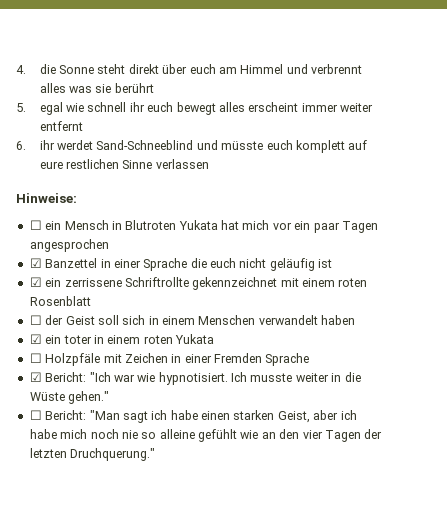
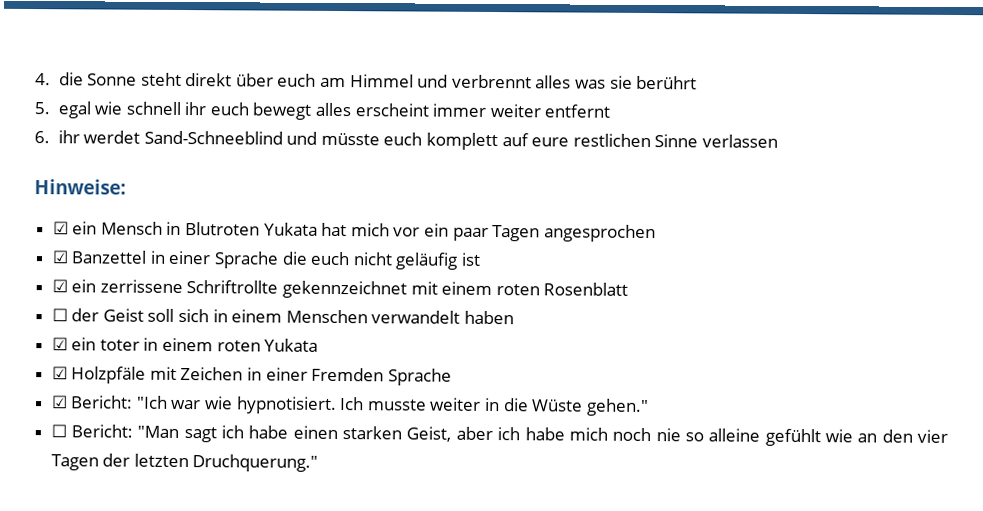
- ☐ ein Mensch in Blutroten Yukata hat mich vor ein paar Tagen angesprochen
+ ☑ ein Mensch in Blutroten Yukata hat mich vor ein paar Tagen angesprochen
- ☐ Holzpfäle mit Zeichen in einer Fremden Sprache
+ ☑ Holzpfäle mit Zeichen in einer Fremden Sprache

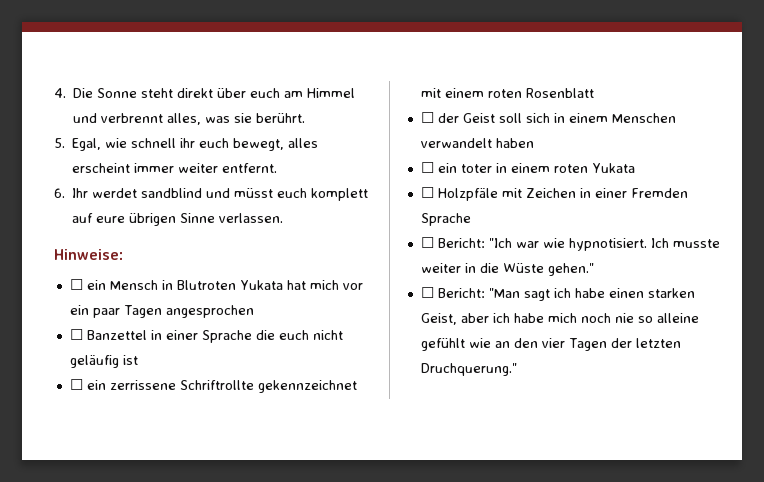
- 4. die Sonne steht direkt über euch am Himmel und verbrennt alles was sie berührt
+ 4. Die Sonne steht direkt über euch am Himmel und verbrennt alles, was sie berührt.
- 5. egal wie schnell ihr euch bewegt alles erscheint immer weiter entfernt
+ 5. Egal, wie schnell ihr euch bewegt, alles erscheint immer weiter entfernt.
- 6. ihr werdet Sand-Schneeblind und müsste euch komplett auf eure restlichen Sinne verlassen
+ 6. Ihr werdet sandblind und müsst euch komplett auf eure übrigen Sinne verlassen.
- ☑ ein Mensch in Blutroten Yukata hat mich vor ein paar Tagen angesprochen
+ ☐ ein Mensch in Blutroten Yukata hat mich vor ein paar Tagen angesprochen
- ☑ Banzettel in einer Sprache die euch nicht geläufig ist
+ ☐ Banzettel in einer Sprache die euch nicht geläufig ist
- ☑ ein zerrissene Schriftrollte gekennzeichnet mit einem roten Rosenblatt
+ ☐ ein zerrissene Schriftrollte gekennzeichnet mit einem roten Rosenblatt
- ☑ ein toter in einem roten Yukata
+ ☐ ein toter in einem roten Yukata
- ☑ Holzpfäle mit Zeichen in einer Fremden Sprache
+ ☐ Holzpfäle mit Zeichen in einer Fremden Sprache
- ☑ Bericht: "Ich war wie hypnotisiert.
+ ☐ Bericht: "Ich war wie hypnotisiert.

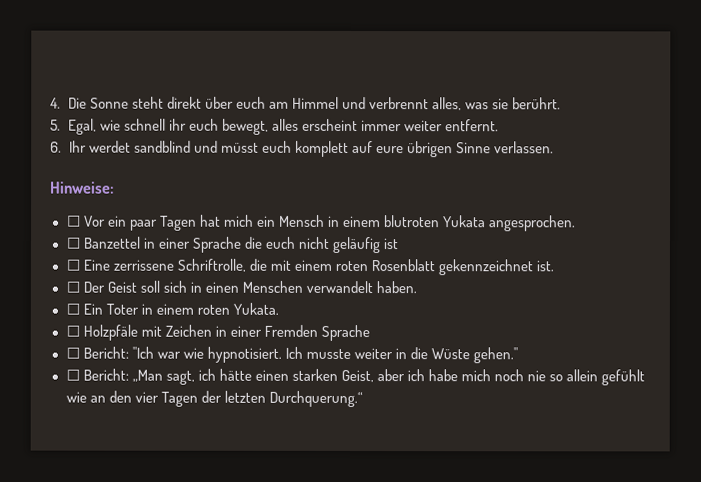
- ☐ ein Mensch in Blutroten Yukata hat mich vor ein paar Tagen angesprochen
+ ☐ Vor ein paar Tagen hat mich ein Mensch in einem blutroten Yukata angesprochen.
- ☐ ein zerrissene Schriftrollte gekennzeichnet mit einem roten Rosenblatt
- ☐ der Geist soll sich in einem Menschen verwandelt haben
- ☐ ein toter in einem roten Yukata
+ ☐ Eine zerrissene Schriftrolle, die mit einem roten Rosenblatt gekennzeichnet ist.
+ ☐ Der Geist soll sich in einen Menschen verwandelt haben.
+ ☐ Ein Toter in einem roten Yukata.
- ☐ Bericht: "Man sagt ich habe einen starken Geist, aber ich habe mich noch nie so alleine gefühlt wie an den vier Tagen der letzten Druchquerung."
+ ☐ Bericht: „Man sagt, ich hätte einen starken Geist, aber ich habe mich noch nie so allein gefühlt wie an den vier Tagen der letzten Durchquerung.“

